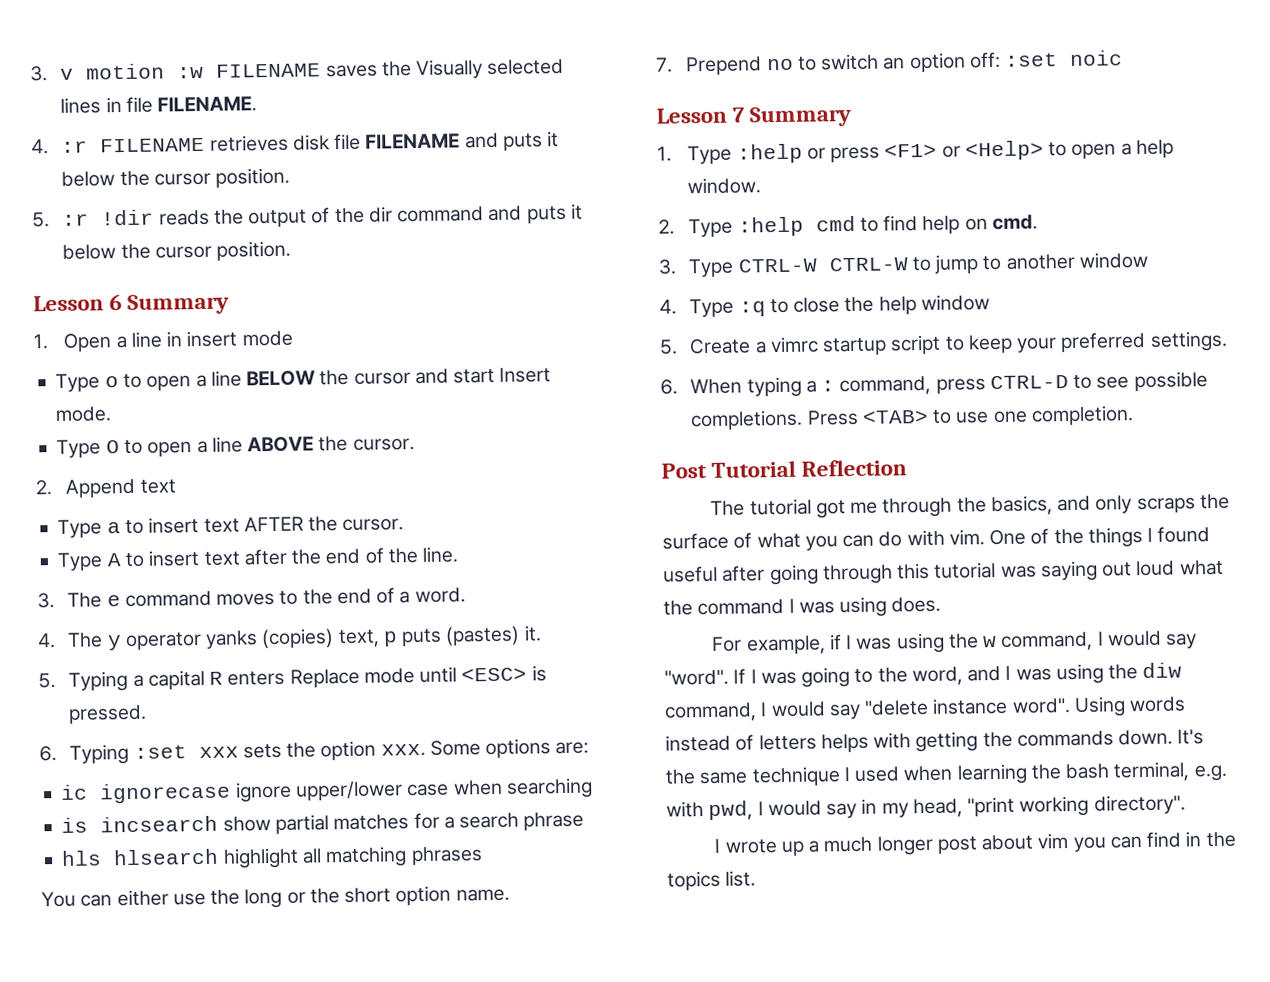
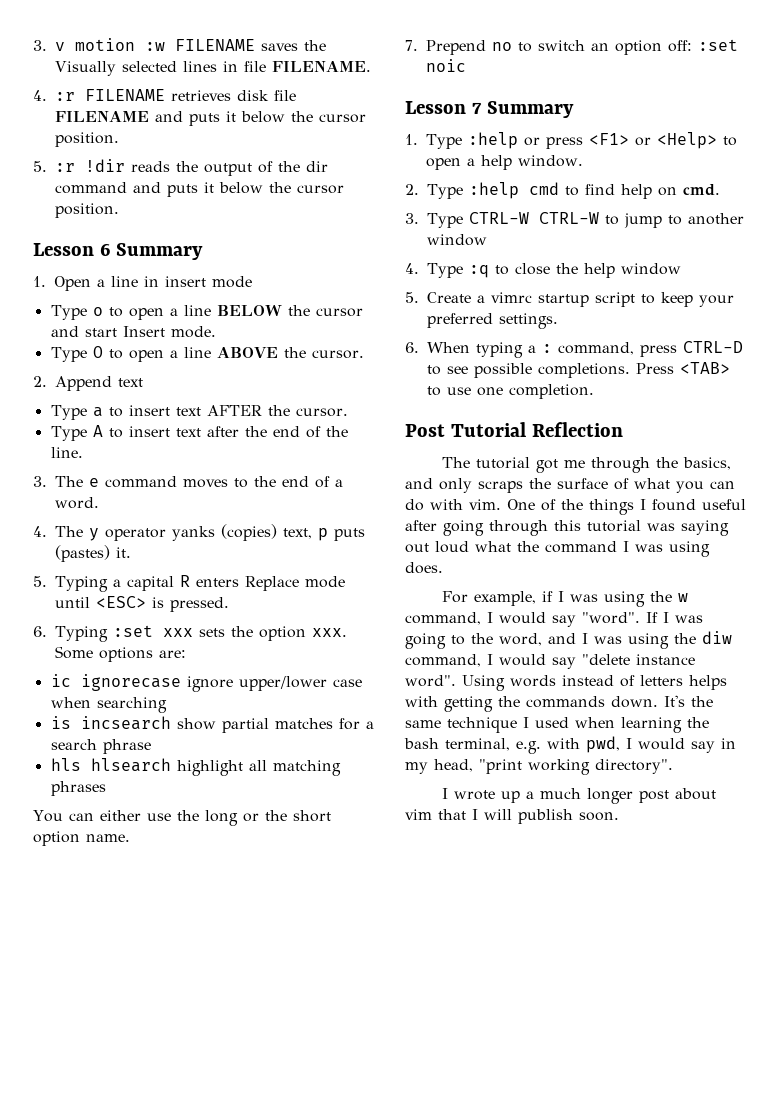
- I wrote up a much longer post about vim you can find in the topics list.
+ I wrote up a much longer post about vim that I will publish soon.

